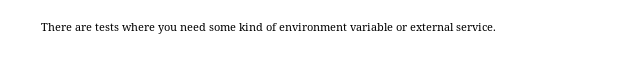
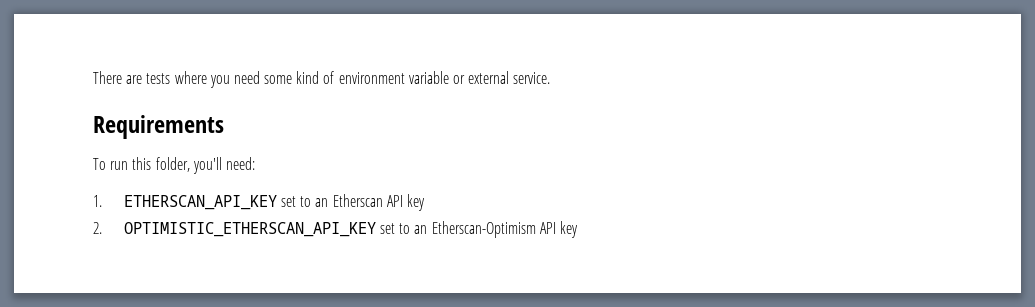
+ Requirements
+ To run this folder, you'll need:
+ 1. ETHERSCAN_API_KEY set to an Etherscan API key
+ 2. OPTIMISTIC_ETHERSCAN_API_KEY set to an Etherscan-Optimism API key

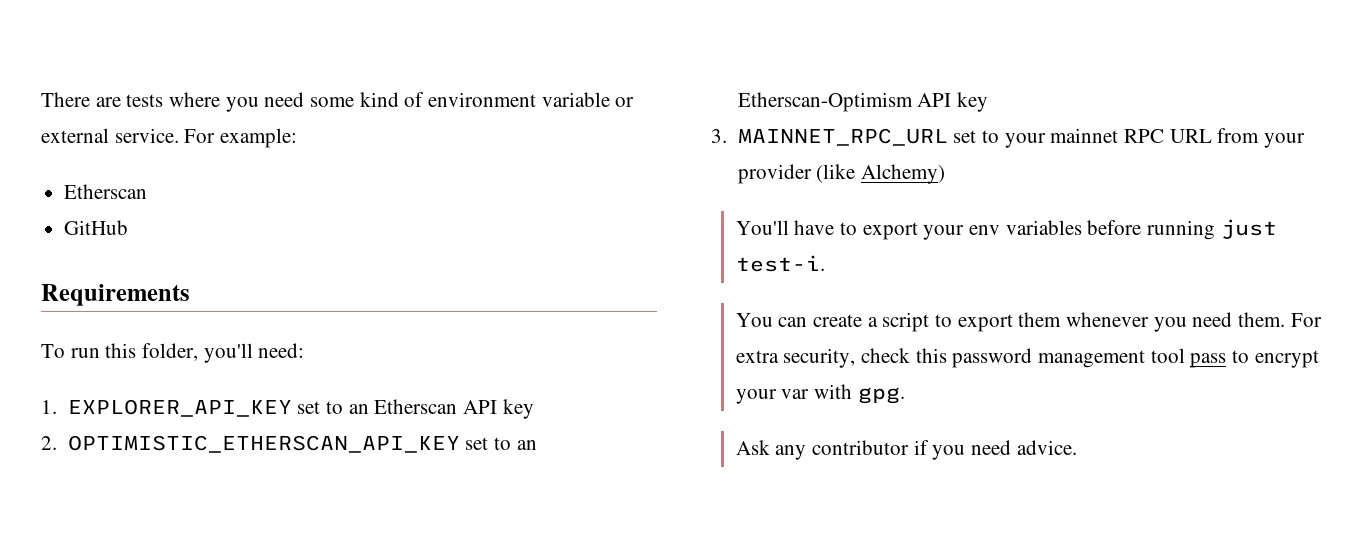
+ For example:
+ Etherscan
+ GitHub
- 1. ETHERSCAN_API_KEY set to an Etherscan API key
+ 1. EXPLORER_API_KEY set to an Etherscan API key
+ 3. MAINNET_RPC_URL set to your mainnet RPC URL from your provider (like Alchemy)
+ You'll have to export your env variables before running just test-i.
+ You can create a script to export them whenever you need them. For extra security, check this password management tool pass to encrypt your var with gpg.
+ Ask any contributor if you need advice.

